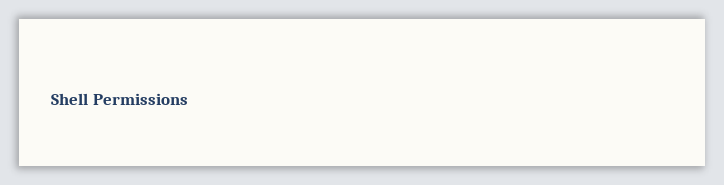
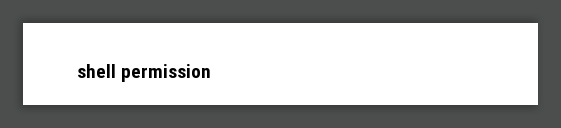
- Shell Permissions
+ shell permission

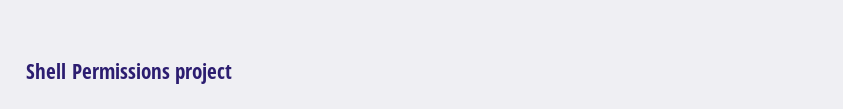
- shell permission
+ Shell Permissions project

